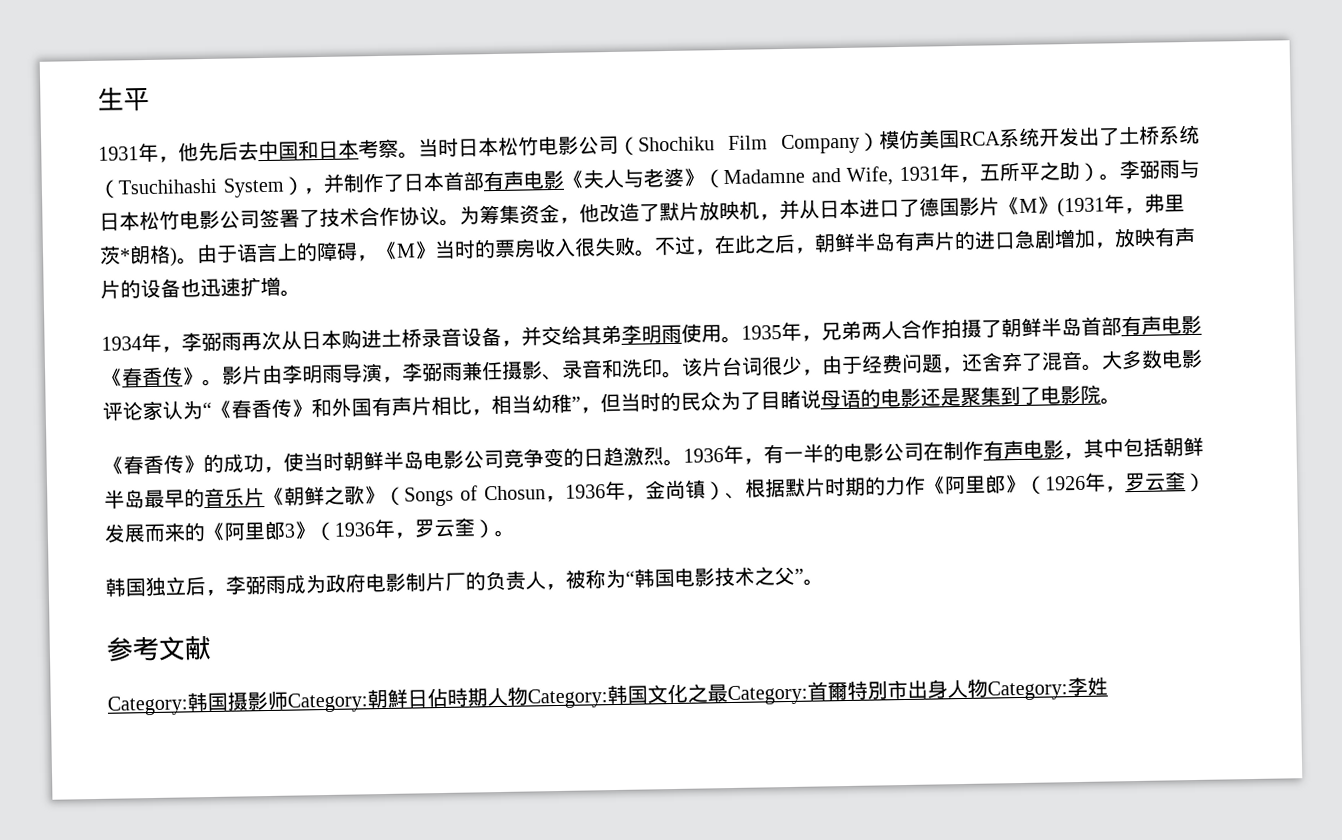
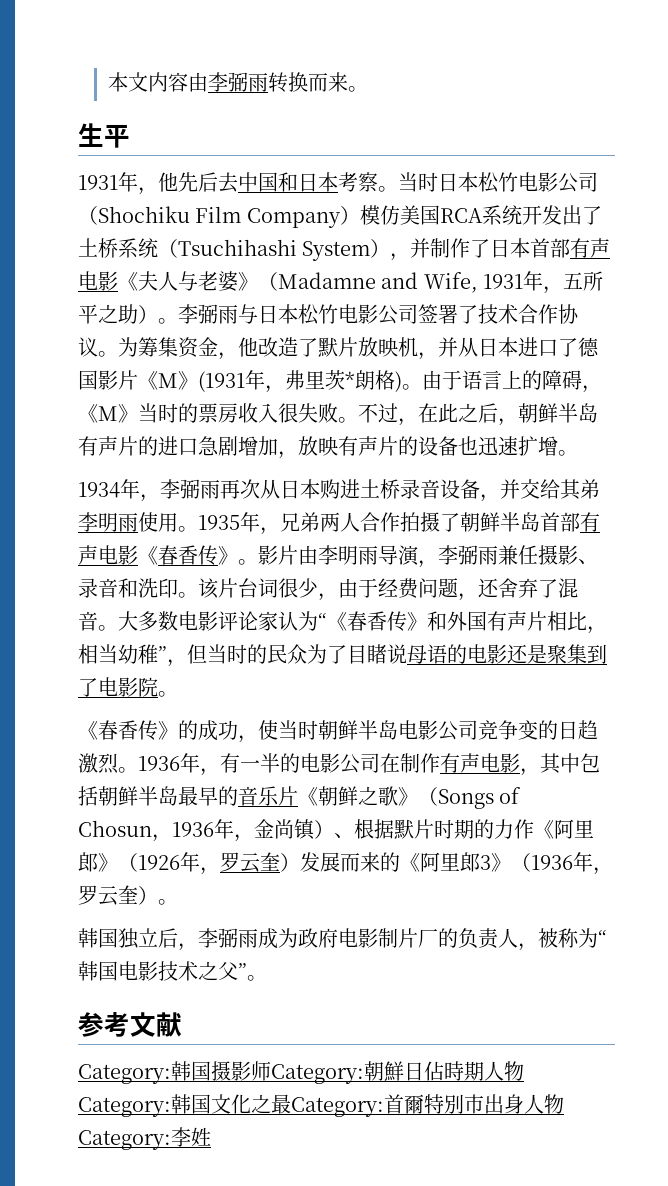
+ 本文内容由李弼雨转换而来。

